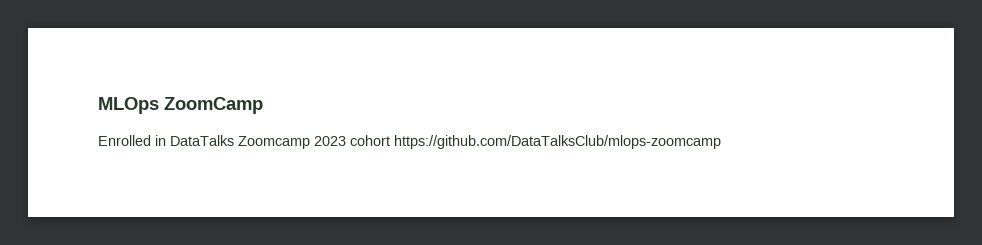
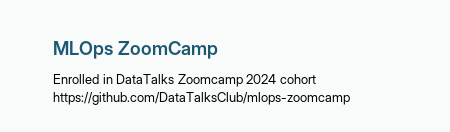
- Enrolled in DataTalks Zoomcamp 2023 cohort https://github.com/DataTalksClub/mlops-zoomcamp
+ Enrolled in DataTalks Zoomcamp 2024 cohort https://github.com/DataTalksClub/mlops-zoomcamp

